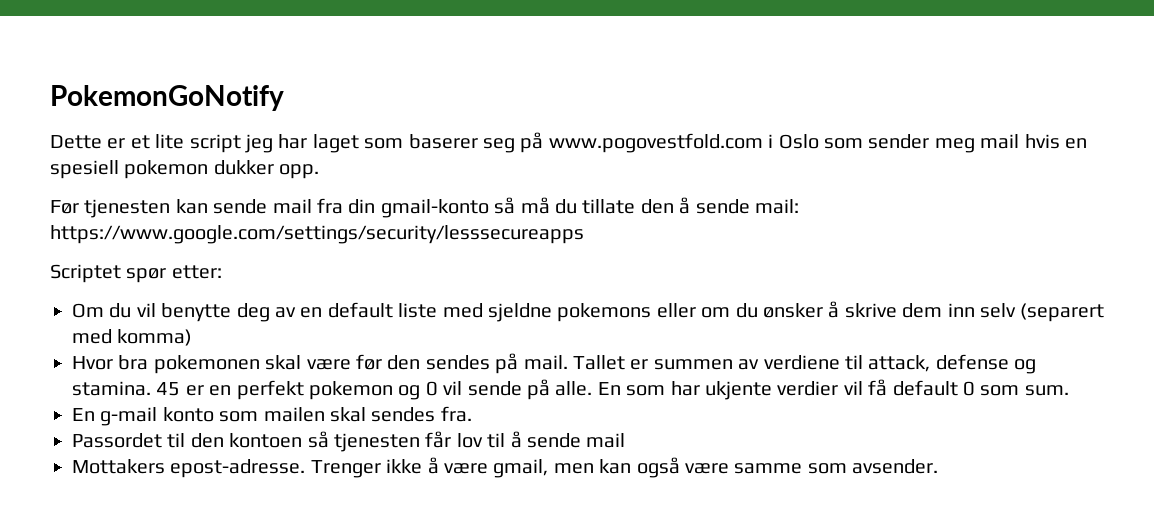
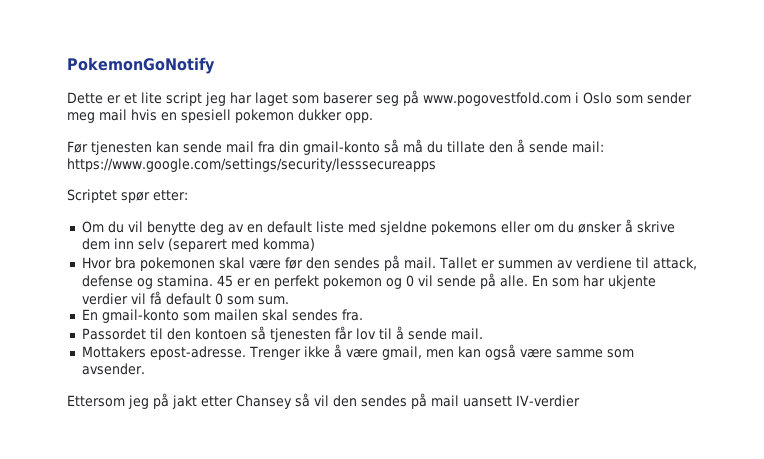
- En g-mail konto som mailen skal sendes fra.
+ En gmail-konto som mailen skal sendes fra.
- Passordet til den kontoen så tjenesten får lov til å sende mail
+ Passordet til den kontoen så tjenesten får lov til å sende mail.
+ Ettersom jeg på jakt etter Chansey så vil den sendes på mail uansett IV-verdier

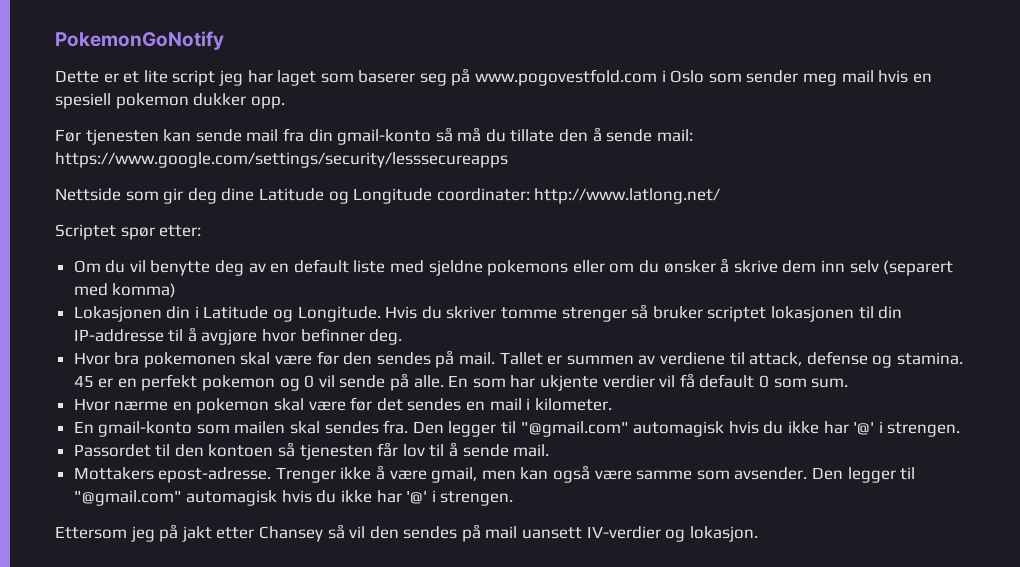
+ Nettside som gir deg dine Latitude og Longitude coordinater: http://www.latlong.net/
+ Lokasjonen din i Latitude og Longitude. Hvis du skriver tomme strenger så bruker scriptet lokasjonen til din IP-addresse til å avgjøre hvor befinner deg.
+ Hvor nærme en pokemon skal være før det sendes en mail i kilometer.
- En gmail-konto som mailen skal sendes fra.
+ En gmail-konto som mailen skal sendes fra. Den legger til "@gmail.com" automagisk hvis du ikke har '@' i strengen.
- Trenger ikke å være gmail, men kan også være samme som avsender.
+ Trenger ikke å være gmail, men kan også være samme som avsender. Den legger til "@gmail.com" automagisk hvis du ikke har '@' i strengen.
- Ettersom jeg på jakt etter Chansey så vil den sendes på mail uansett IV-verdier
+ Ettersom jeg på jakt etter Chansey så vil den sendes på mail uansett IV-verdier og lokasjon.

